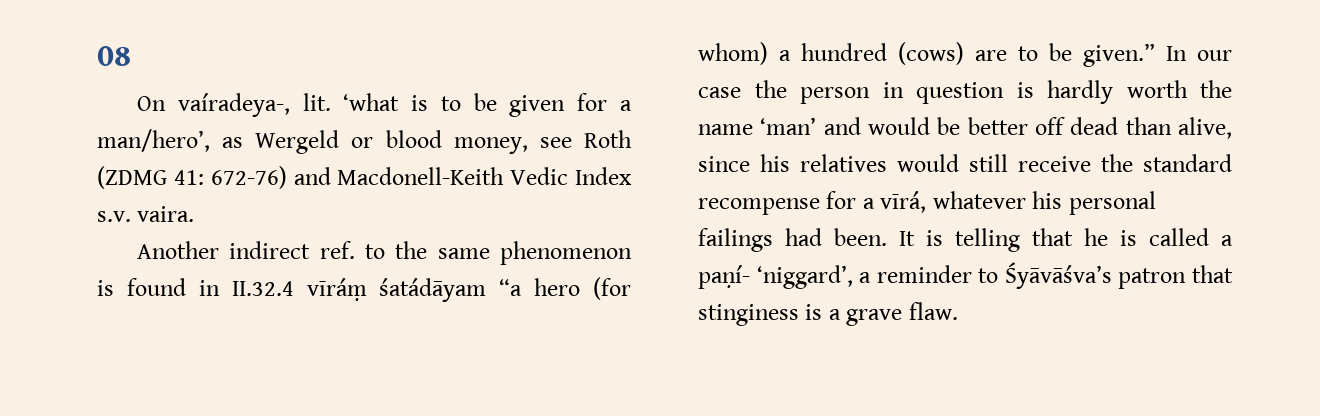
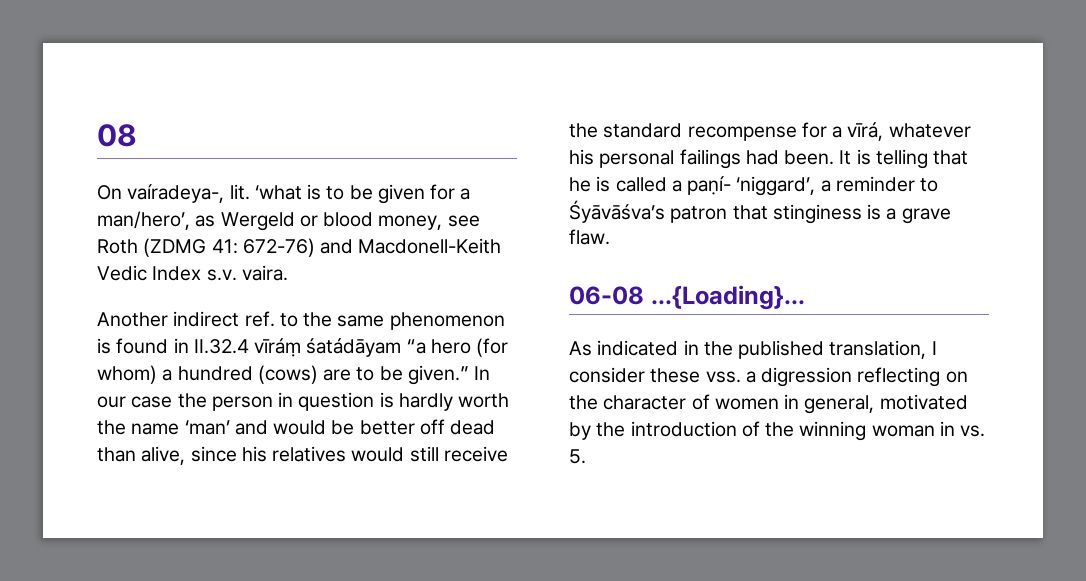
+ 06-08 ...{Loading}...
+ As indicated in the published translation, I consider these vss. a digression reflecting on the character of women in general, motivated by the introduction of the winning woman in vs. 5.

